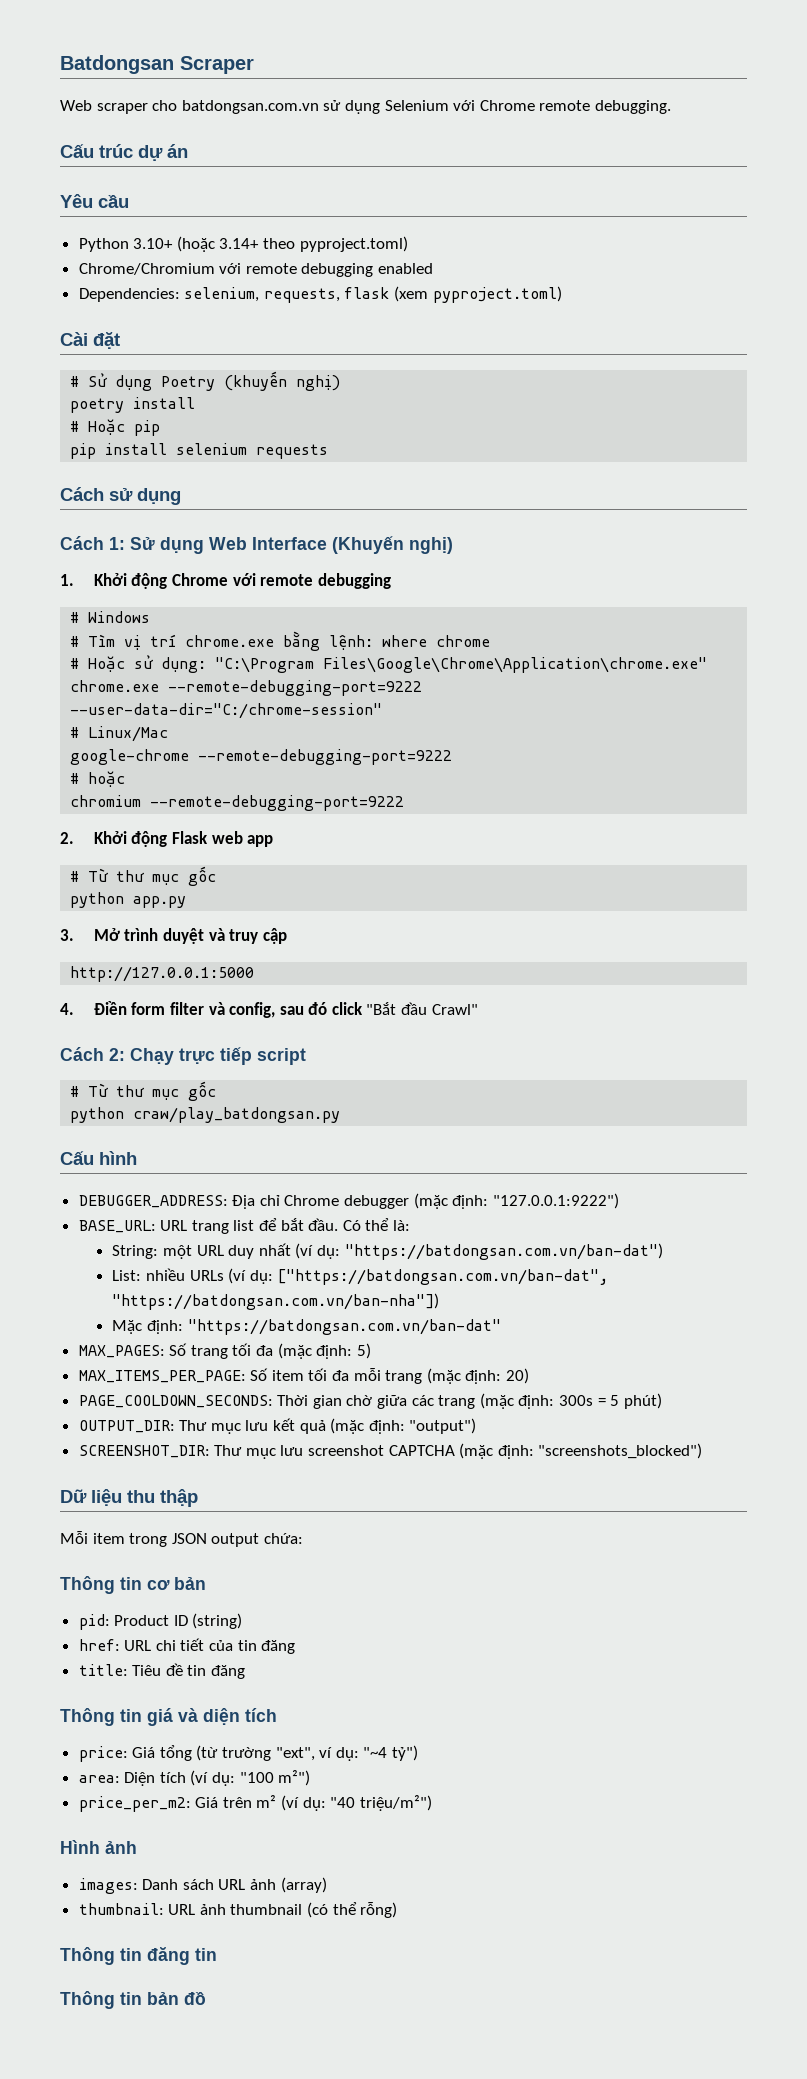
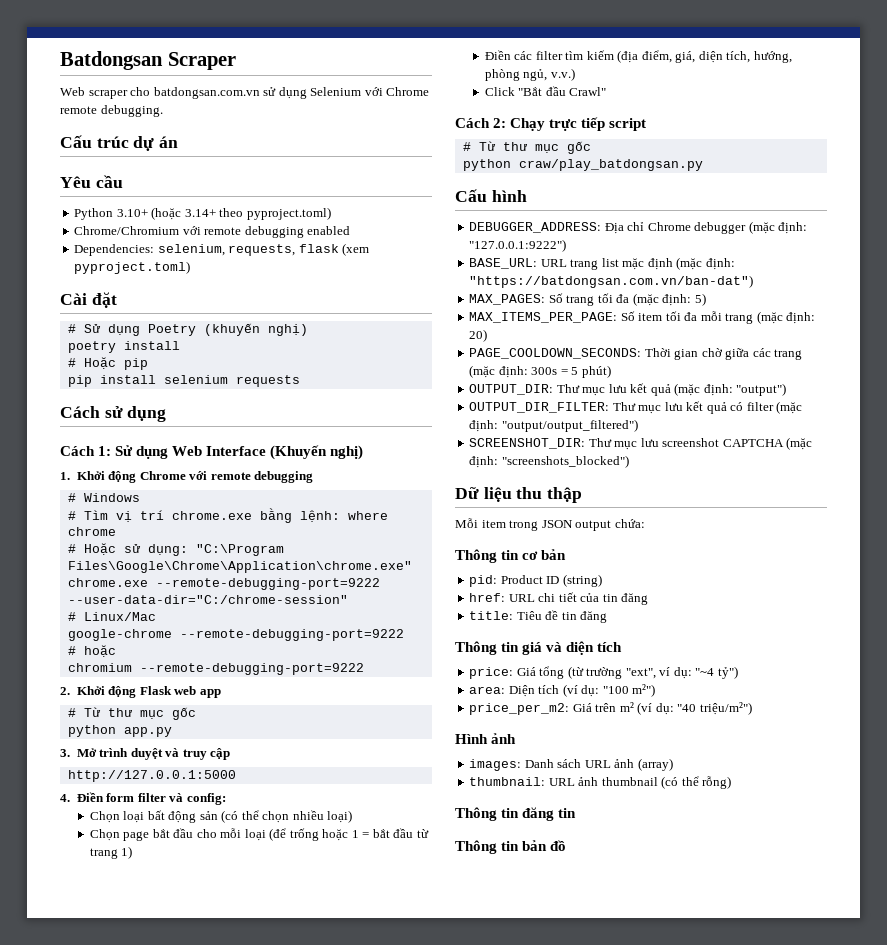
- 4. Điền form filter và config, sau đó click "Bắt đầu Crawl"
+ 4. Điền form filter và config:
+ Chọn loại bất động sản (có thể chọn nhiều loại)
+ Chọn page bắt đầu cho mỗi loại (để trống hoặc 1 = bắt đầu từ trang 1)
+ Điền các filter tìm kiếm (địa điểm, giá, diện tích, hướng, phòng ngủ, v.v.)
+ Click "Bắt đầu Crawl"
- BASE_URL: URL trang list để bắt đầu. Có thể là:
- String: một URL duy nhất (ví dụ: "https://batdongsan.com.vn/ban-dat")
- List: nhiều URLs (ví dụ: ["https://batdongsan.com.vn/ban-dat", "https://batdongsan.com.vn/ban-nha"])
- Mặc định: "https://batdongsan.com.vn/ban-dat"
+ BASE_URL: URL trang list mặc định (mặc định: "https://batdongsan.com.vn/ban-dat")
+ OUTPUT_DIR_FILTER: Thư mục lưu kết quả có filter (mặc định: "output/output_filtered")

